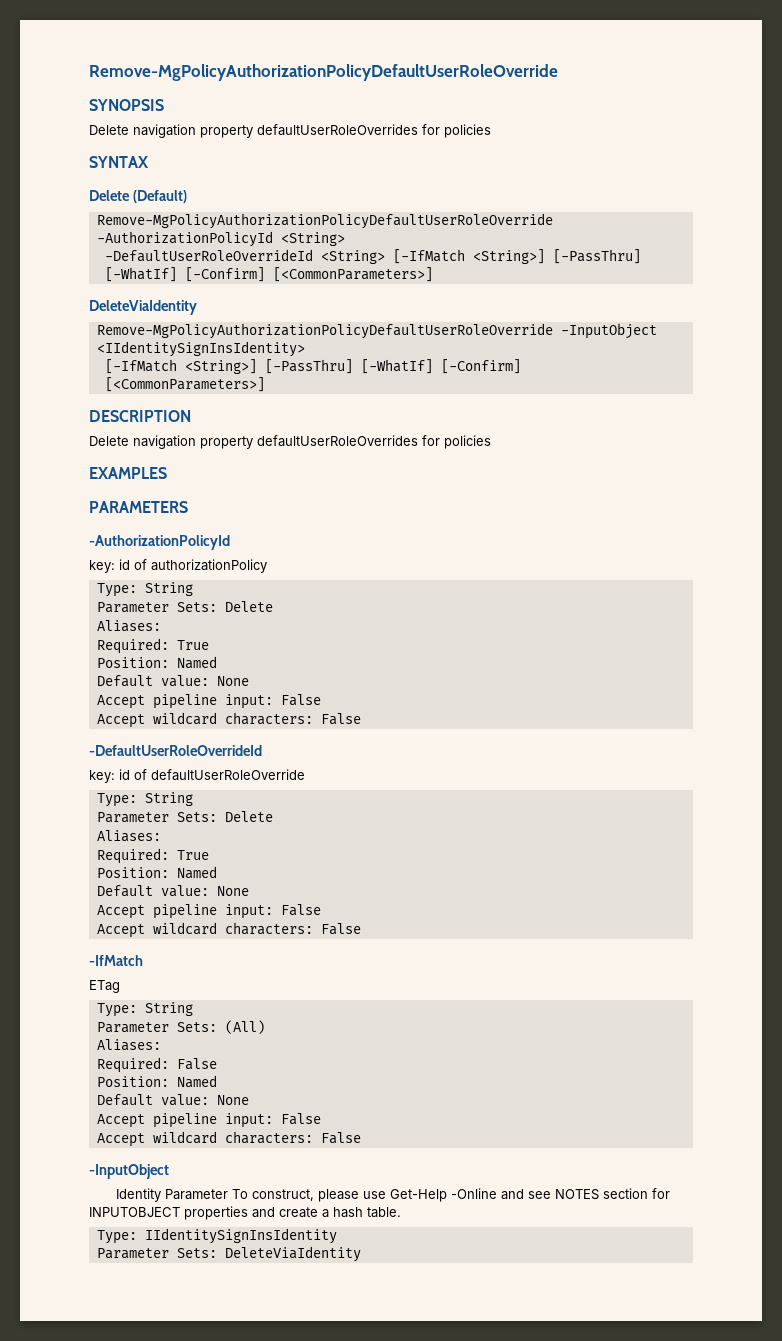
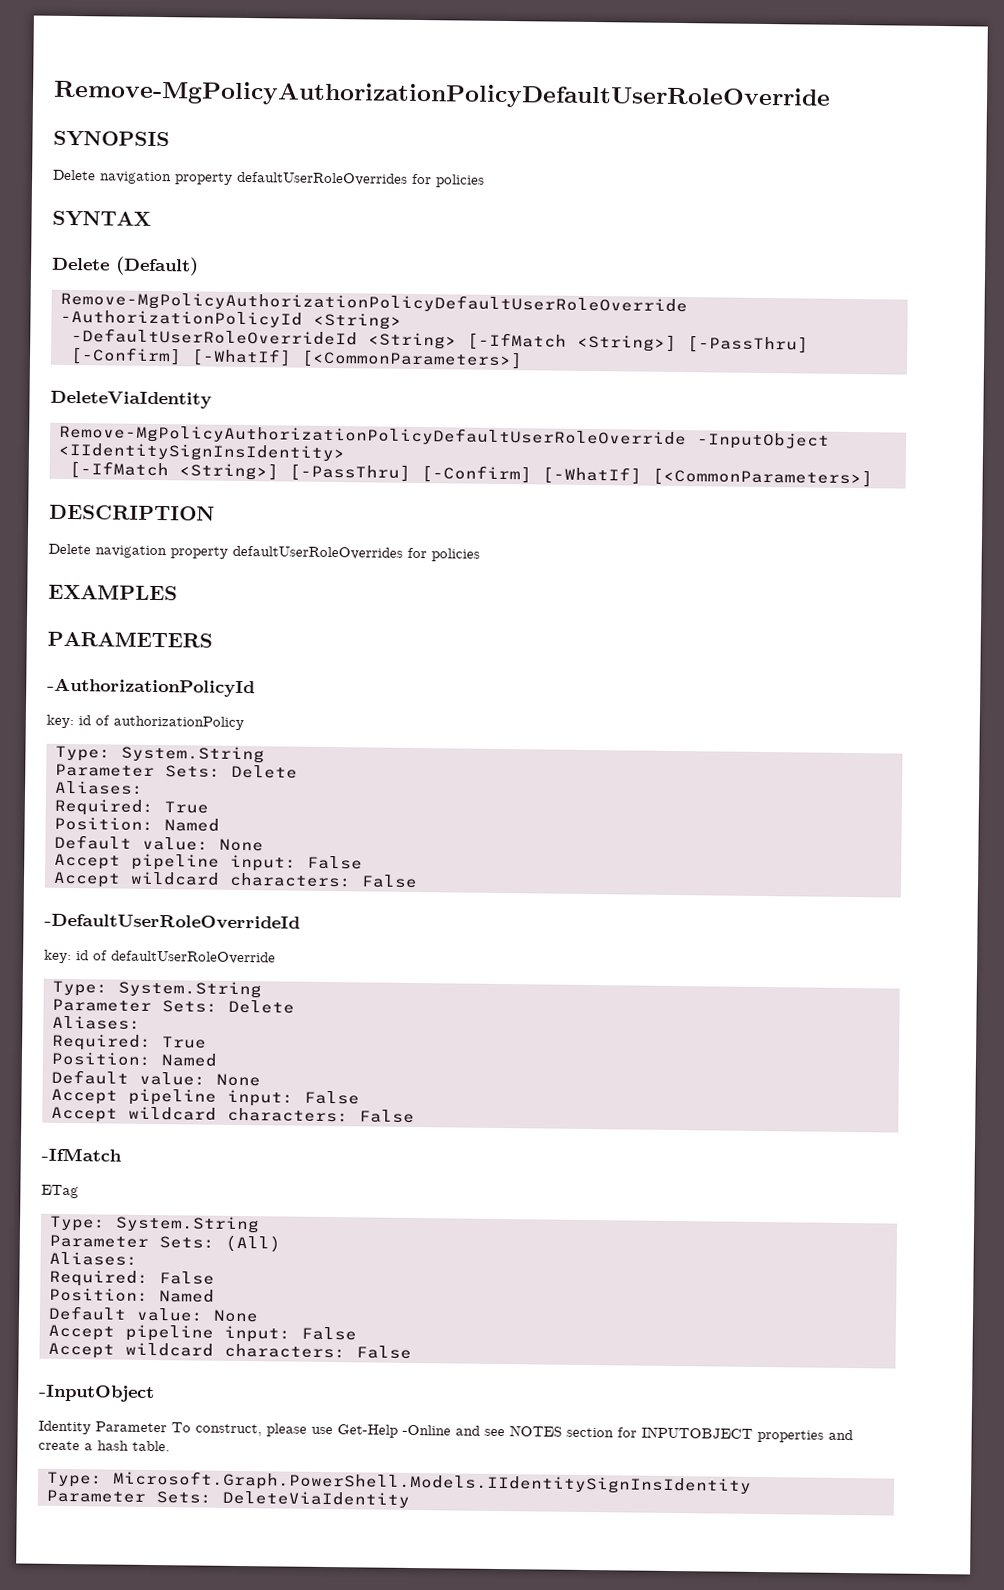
- -DefaultUserRoleOverrideId <String> [-IfMatch <String>] [-PassThru] [-WhatIf] [-Confirm] [<CommonParameters>]
+ -DefaultUserRoleOverrideId <String> [-IfMatch <String>] [-PassThru] [-Confirm] [-WhatIf] [<CommonParameters>]
  Remove-MgPolicyAuthorizationPolicyDefaultUserRoleOverride -InputObject <IIdentitySignInsIdentity>
- [-IfMatch <String>] [-PassThru] [-WhatIf] [-Confirm] [<CommonParameters>]
+ [-IfMatch <String>] [-PassThru] [-Confirm] [-WhatIf] [<CommonParameters>]
  key: id of authorizationPolicy
- Type: String
+ Type: System.String
  key: id of defaultUserRoleOverride
- Type: String
+ Type: System.String
  ETag
- Type: String
+ Type: System.String
- Type: IIdentitySignInsIdentity
+ Type: Microsoft.Graph.PowerShell.Models.IIdentitySignInsIdentity

